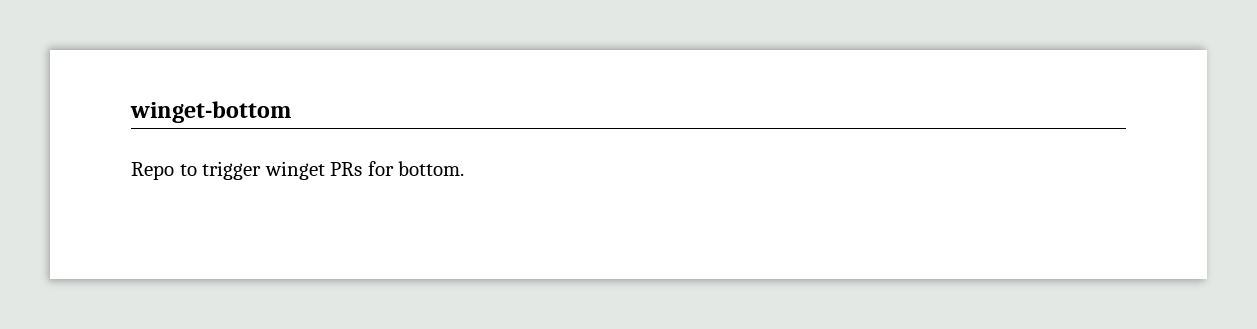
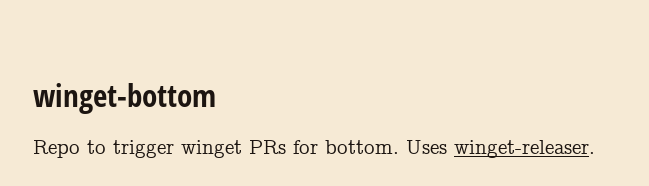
+ Uses winget-releaser.

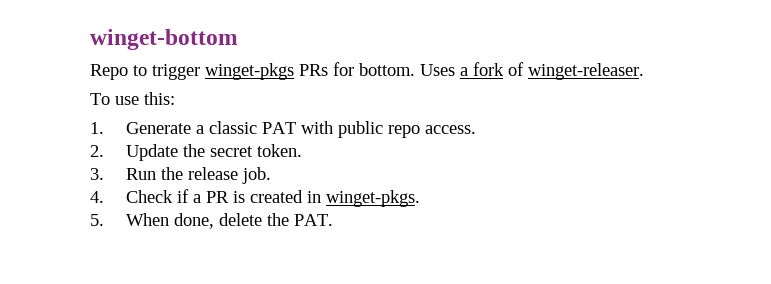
- Repo to trigger winget PRs for bottom.
+ Repo to trigger winget-pkgs PRs for bottom.
- Uses winget-releaser.
+ Uses a fork of winget-releaser.
+ To use this:
+ 1. Generate a classic PAT with public repo access.
+ 2. Update the secret token.
+ 3. Run the release job.
+ 4. Check if a PR is created in winget-pkgs.
+ 5. When done, delete the PAT.

